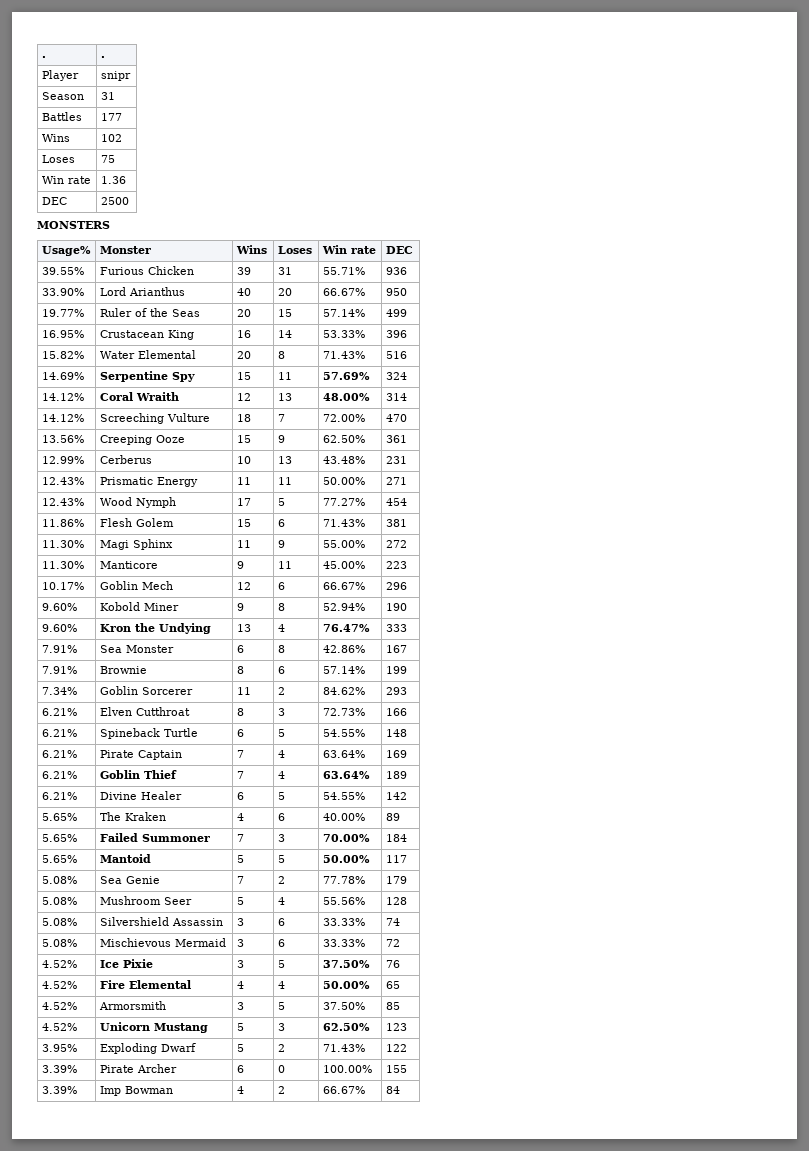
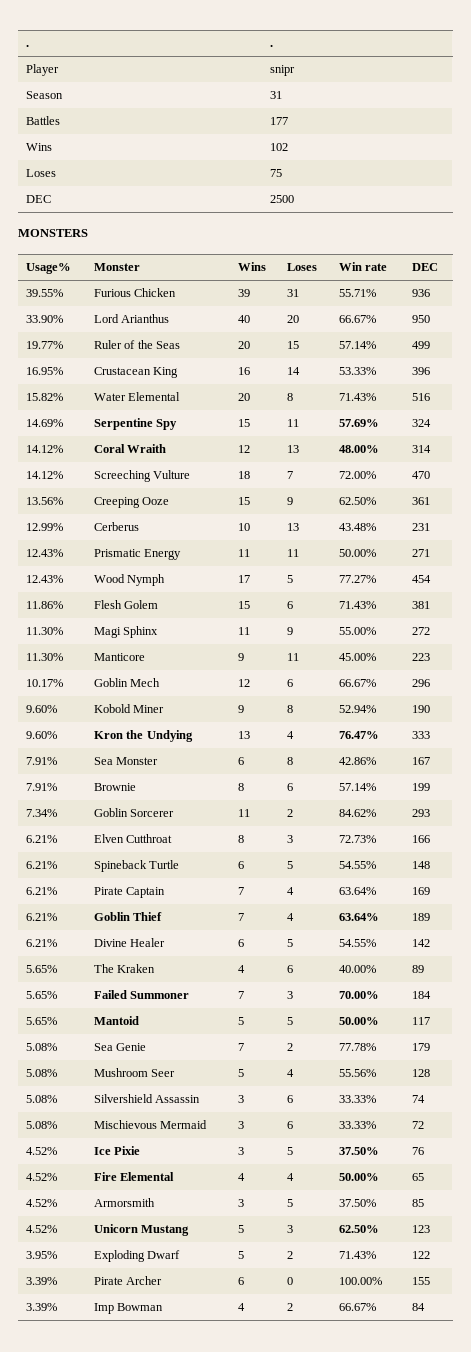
- Win rate | 1.36

